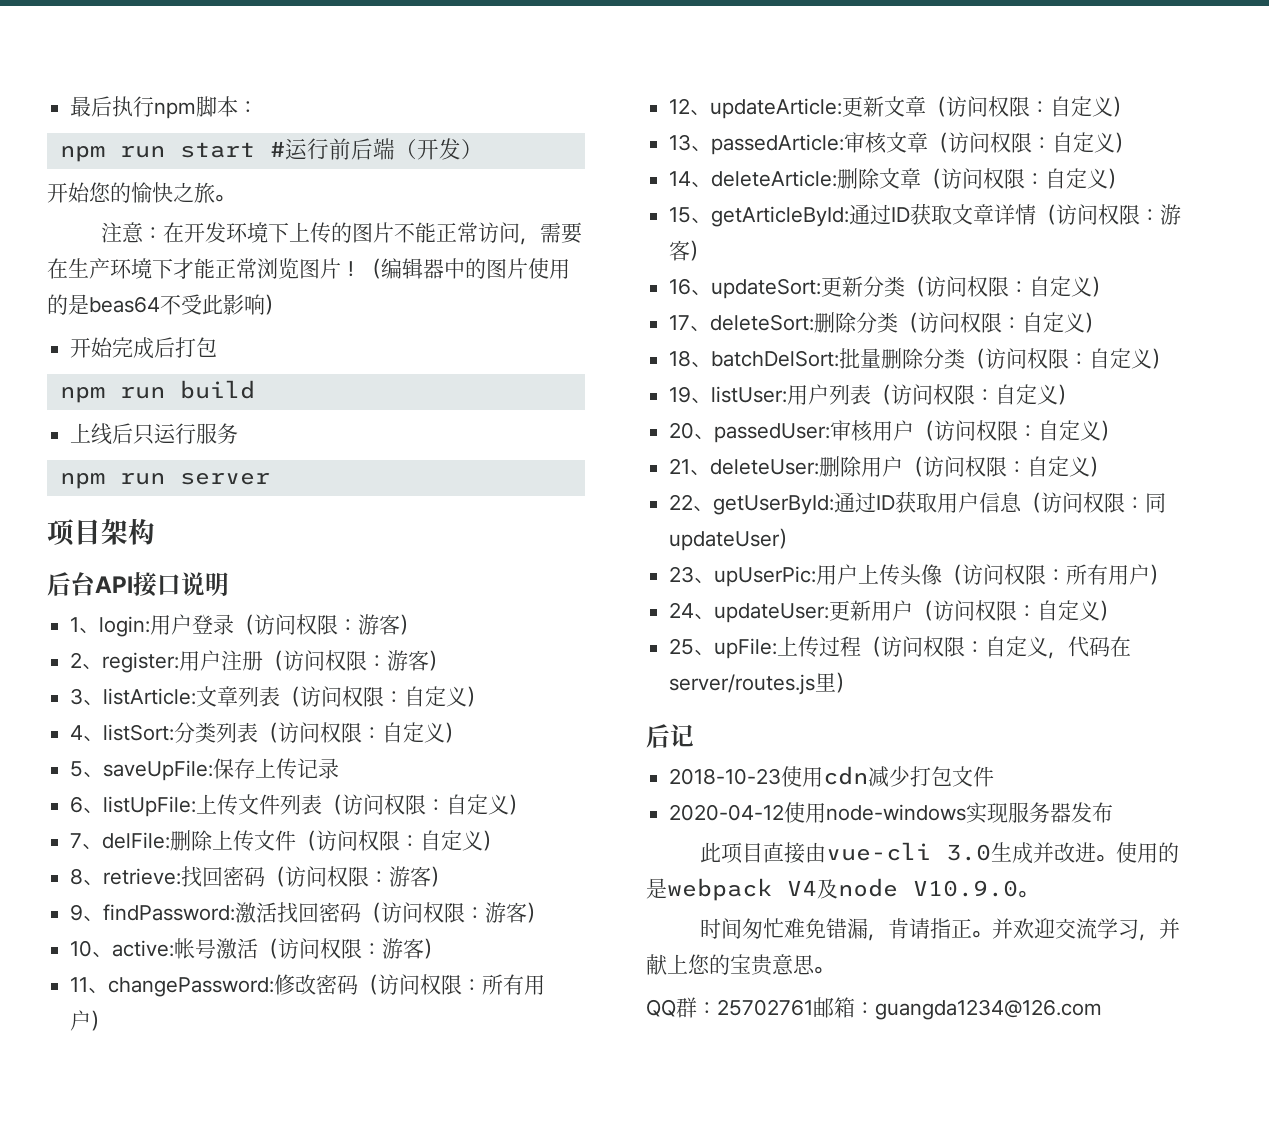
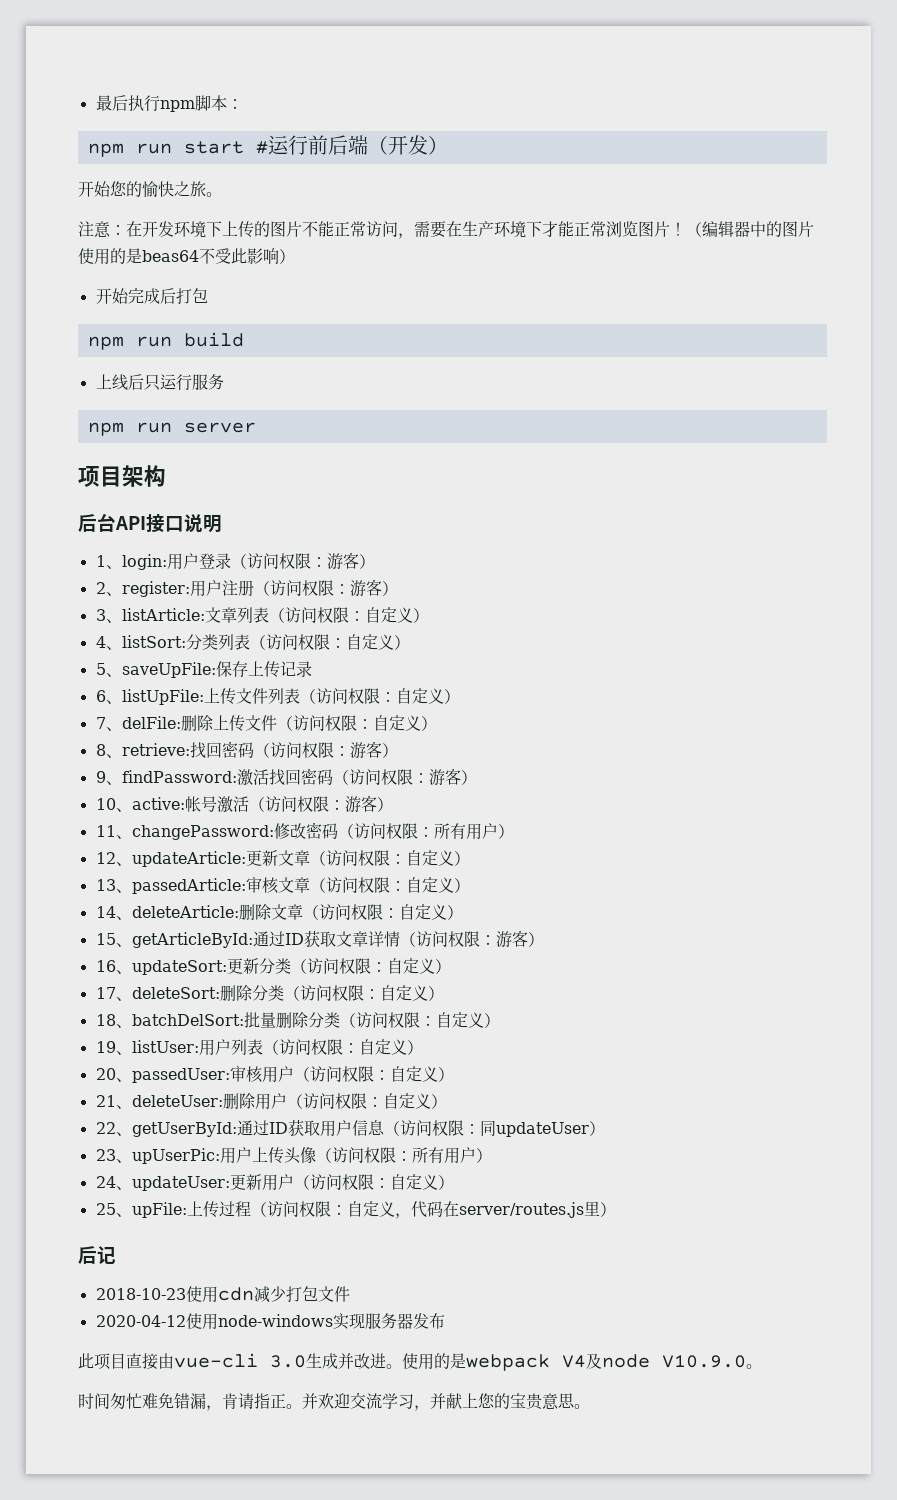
- QQ群：25702761邮箱：guangda1234@126.com

